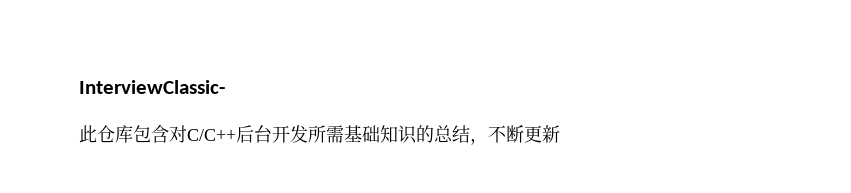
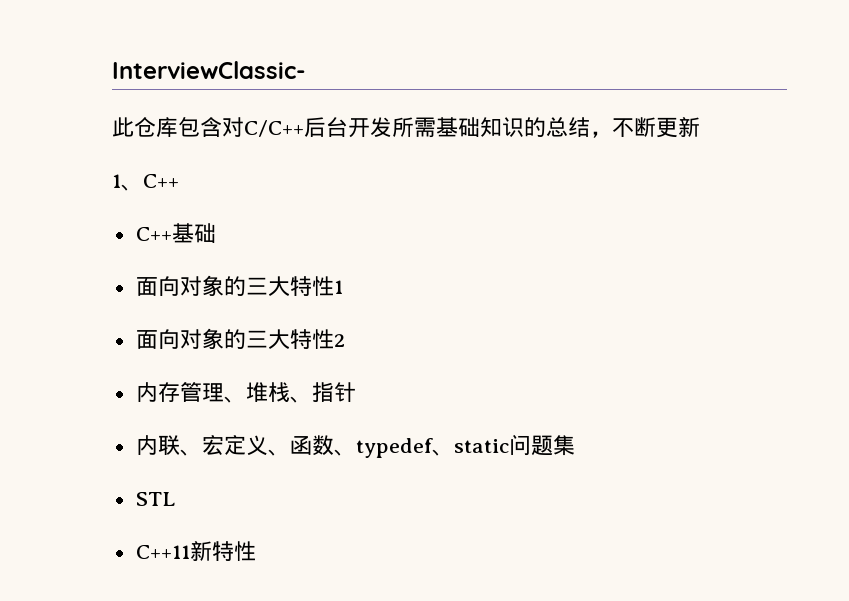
+ 1、C++
+ C++基础
+ 面向对象的三大特性1
+ 面向对象的三大特性2
+ 内存管理、堆栈、指针
+ 内联、宏定义、函数、typedef、static问题集
+ STL
+ C++11新特性

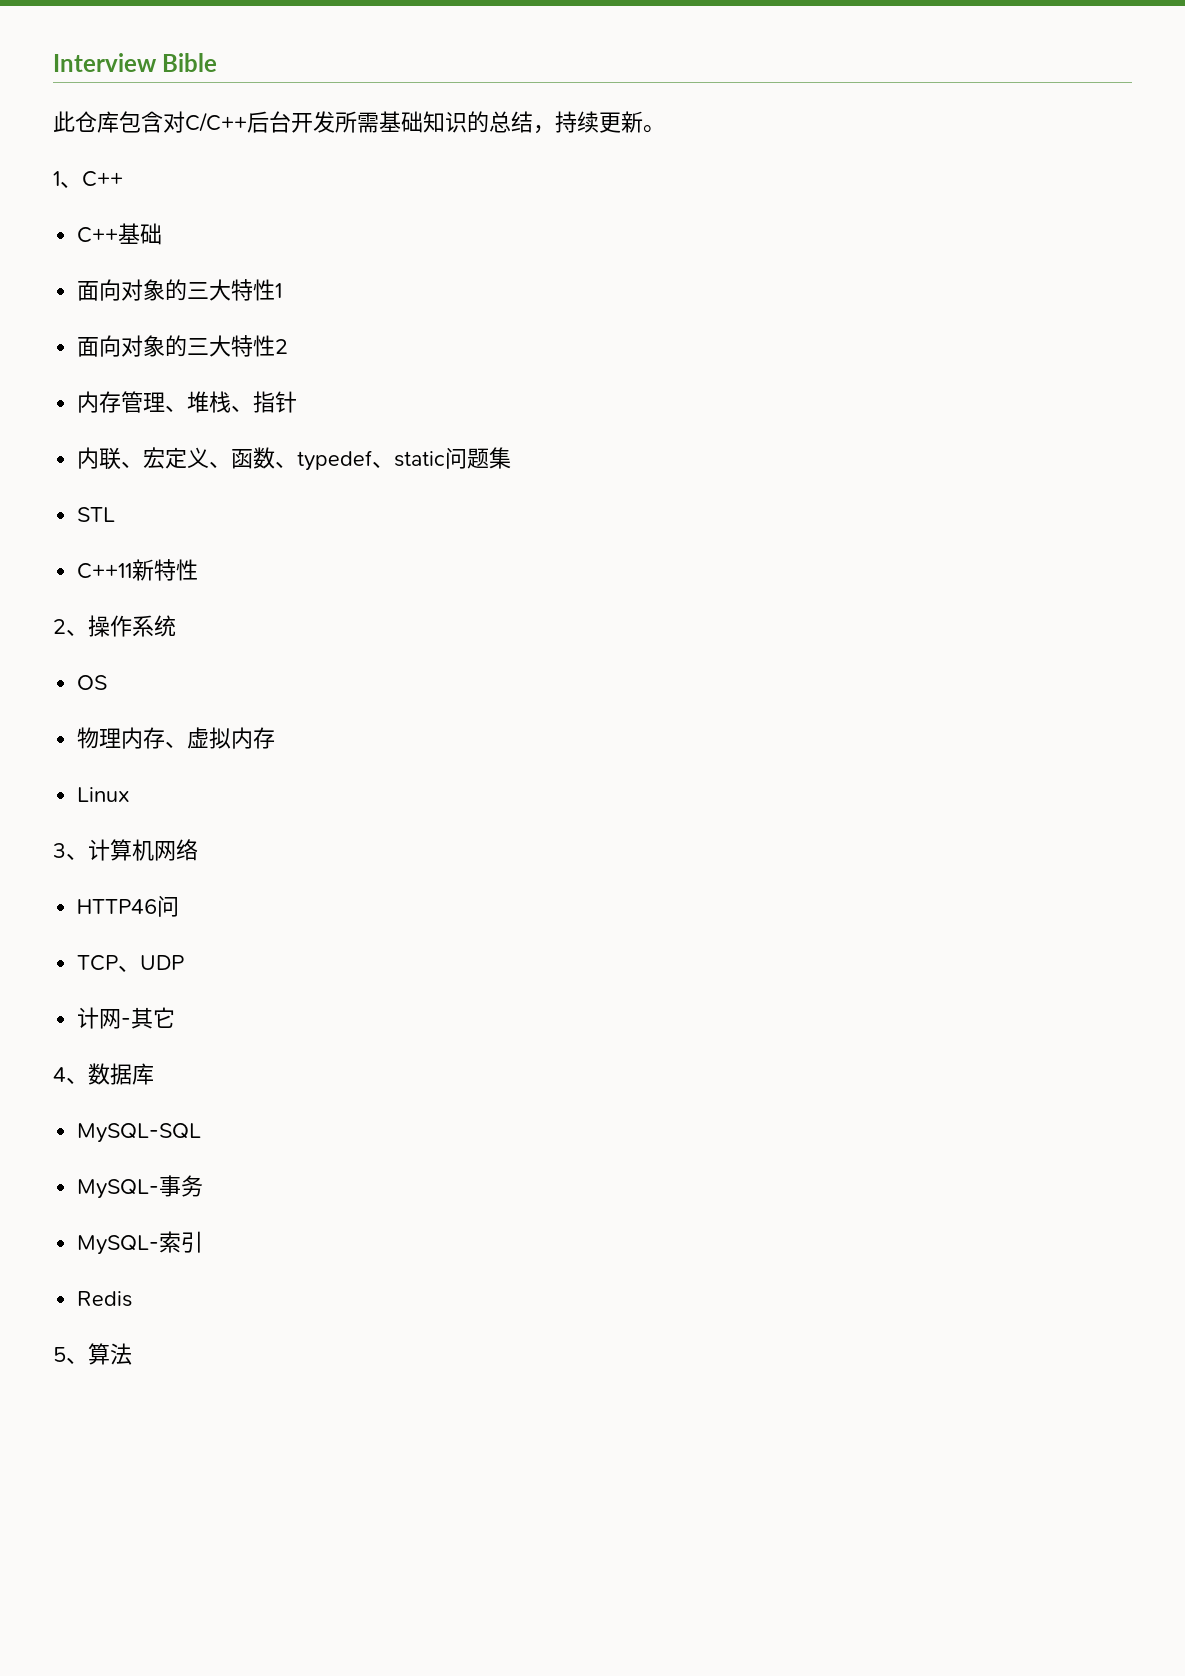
- InterviewClassic-
+ Interview Bible
- 此仓库包含对C/C++后台开发所需基础知识的总结，不断更新
+ 此仓库包含对C/C++后台开发所需基础知识的总结，持续更新。
+ 2、操作系统
+ OS
+ 物理内存、虚拟内存
+ Linux
+ 3、计算机网络
+ HTTP46问
+ TCP、UDP
+ 计网-其它
+ 4、数据库
+ MySQL-SQL
+ MySQL-事务
+ MySQL-索引
+ Redis
+ 5、算法

